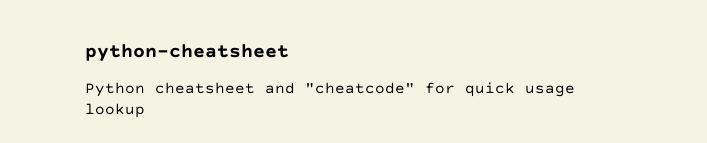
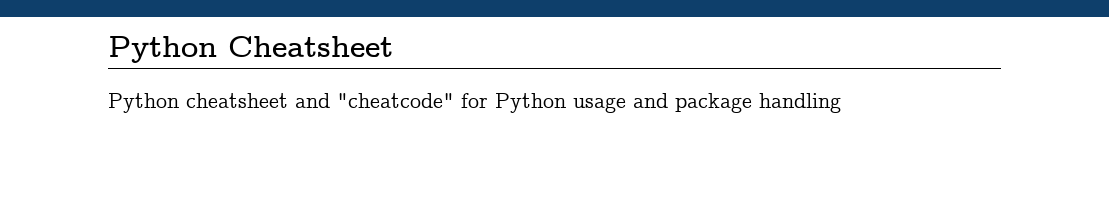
- python-cheatsheet
+ Python Cheatsheet
- Python cheatsheet and "cheatcode" for quick usage lookup
+ Python cheatsheet and "cheatcode" for Python usage and package handling

